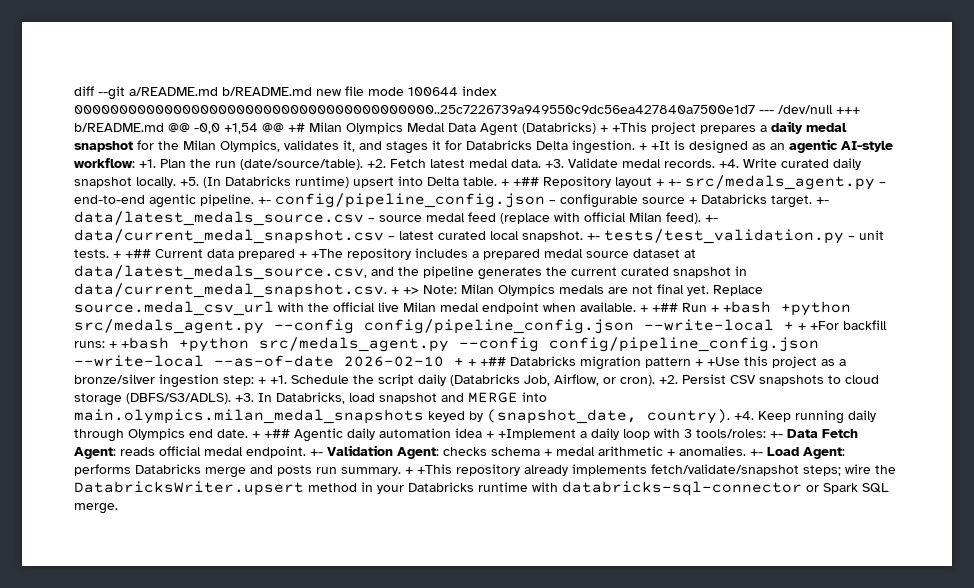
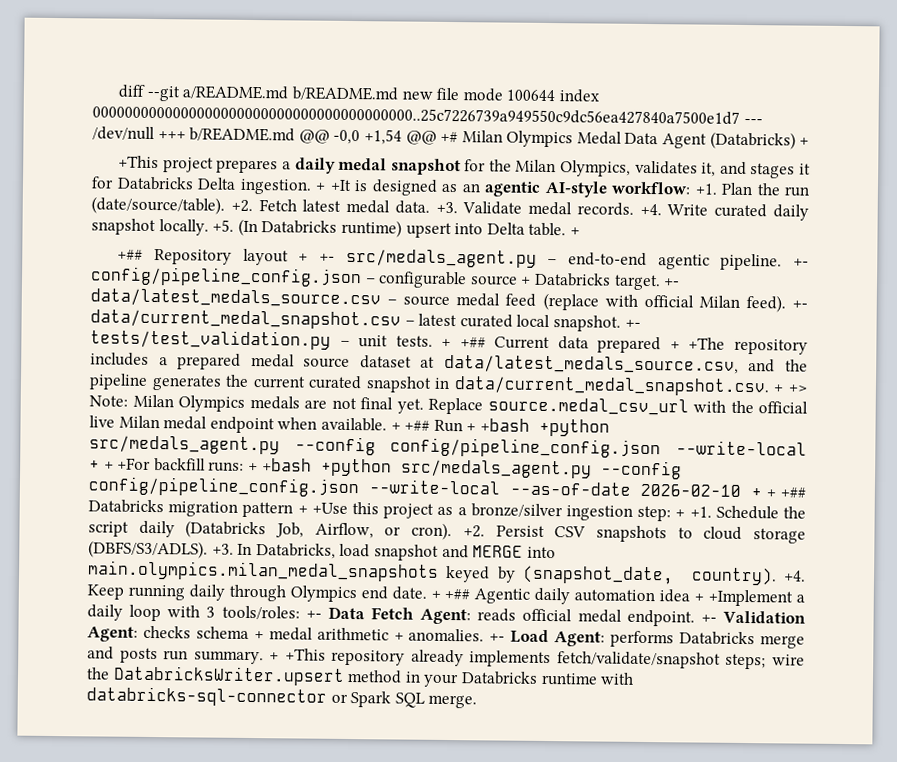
- diff --git a/README.md b/README.md new file mode 100644 index 0000000000000000000000000000000000000000..25c7226739a949550c9dc56ea427840a7500e1d7 --- /dev/null +++ b/README.md @@ -0,0 +1,54 @@ +# Milan Olympics Medal Data Agent (Databricks) + +This project prepares a daily medal snapshot for the Milan Olympics, validates it, and stages it for Databricks Delta ingestion.
+ diff --git a/README.md b/README.md new file mode 100644 index 0000000000000000000000000000000000000000..25c7226739a949550c9dc56ea427840a7500e1d7 --- /dev/null +++ b/README.md @@ -0,0 +1,54 @@ +# Milan Olympics Medal Data Agent (Databricks) +
+ +This project prepares a daily medal snapshot for the Milan Olympics, validates it, and stages it for Databricks Delta ingestion.
- (In Databricks runtime) upsert into Delta table. + +## Repository layout + +- src/medals_agent.py – end-to-end agentic pipeline.
+ (In Databricks runtime) upsert into Delta table. +
+ +## Repository layout + +- src/medals_agent.py – end-to-end agentic pipeline.

